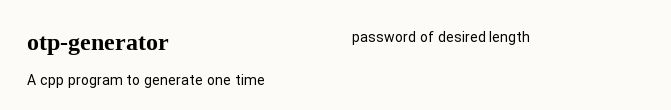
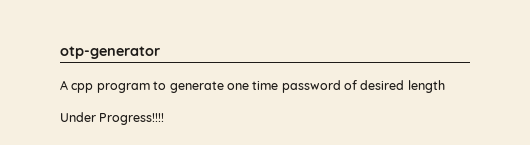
+ Under Progress!!!!

